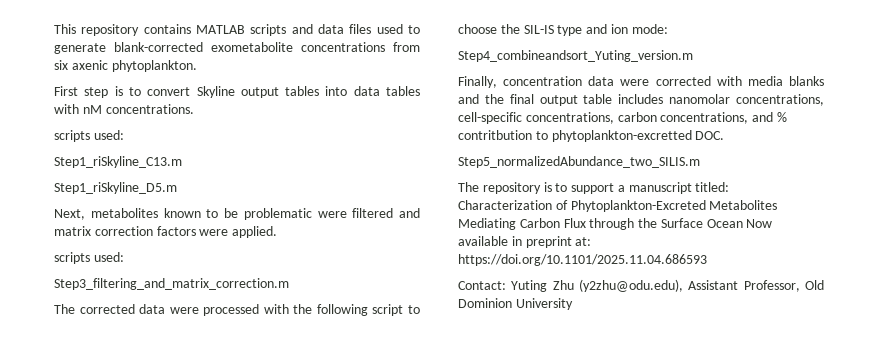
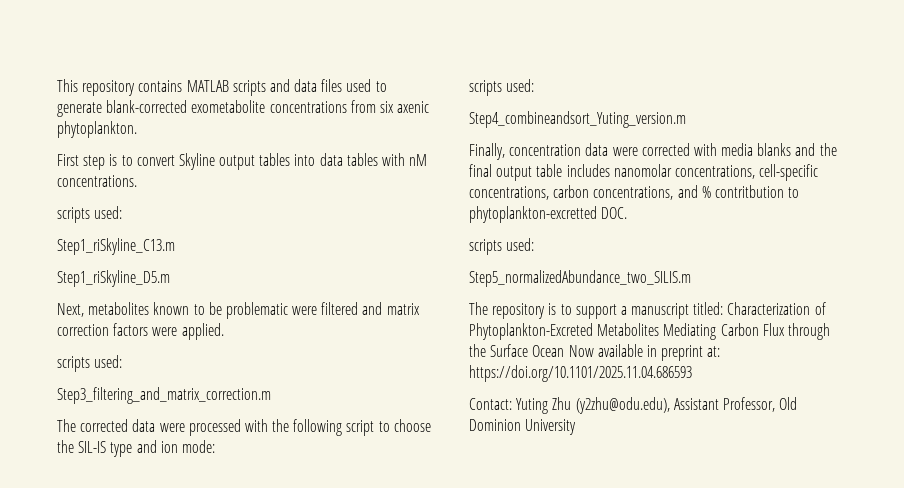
  The corrected data were processed with the following script to choose the SIL-IS type and ion mode:
+ scripts used:
  Finally, concentration data were corrected with media blanks and the final output table includes nanomolar concentrations, cell-specific concentrations, carbon concentrations, and % contritbution to phytoplankton-excretted DOC.
+ scripts used:

